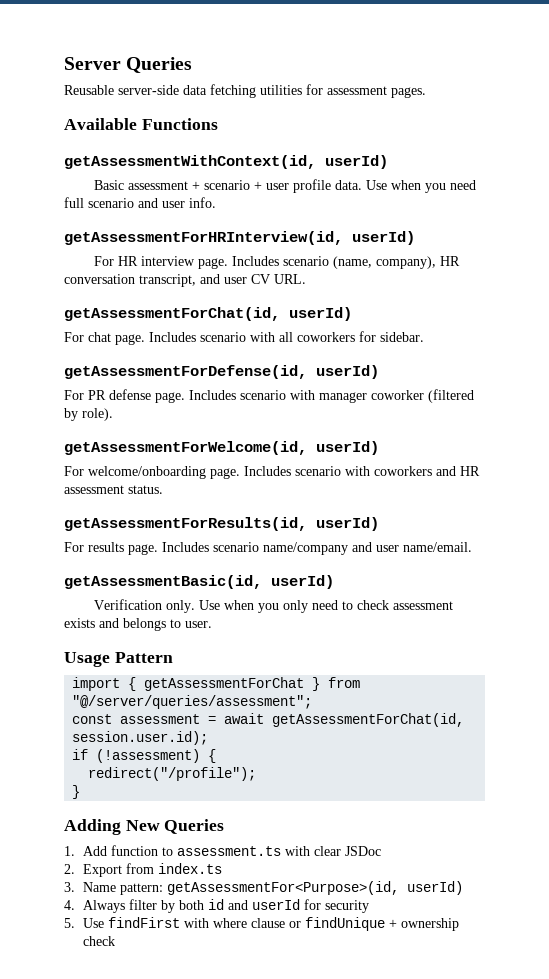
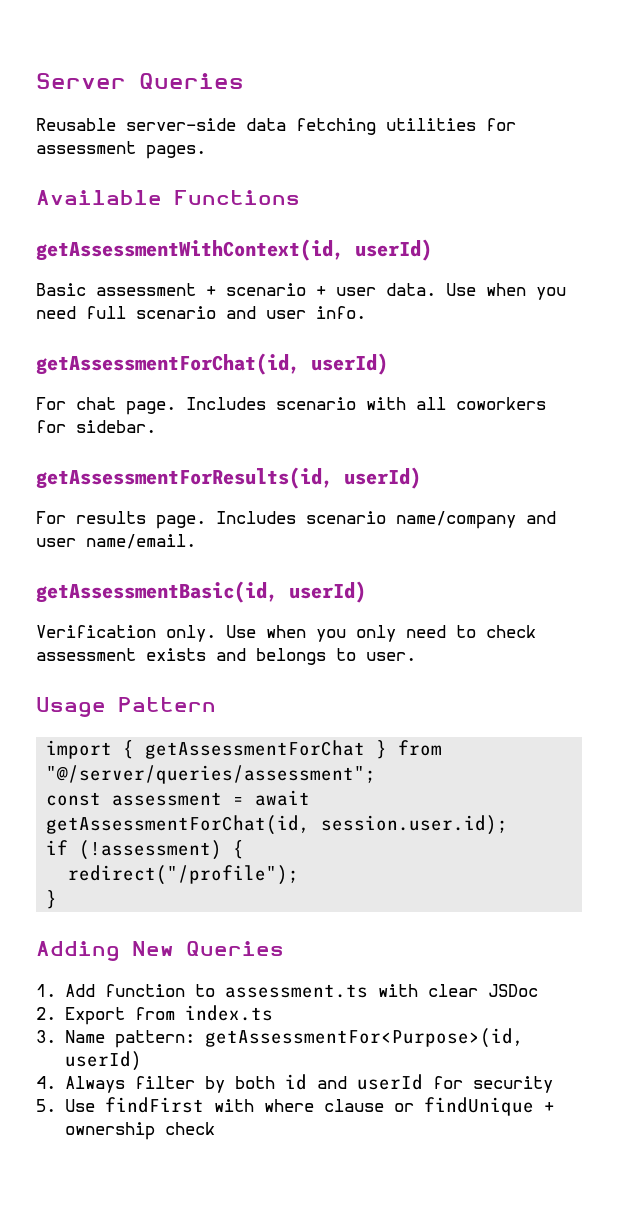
- Basic assessment + scenario + user profile data.
+ Basic assessment + scenario + user data.
- getAssessmentForHRInterview(id, userId)
- For HR interview page. Includes scenario (name, company), HR conversation transcript, and user CV URL.
- getAssessmentForDefense(id, userId)
- For PR defense page. Includes scenario with manager coworker (filtered by role).
- getAssessmentForWelcome(id, userId)
- For welcome/onboarding page. Includes scenario with coworkers and HR assessment status.

